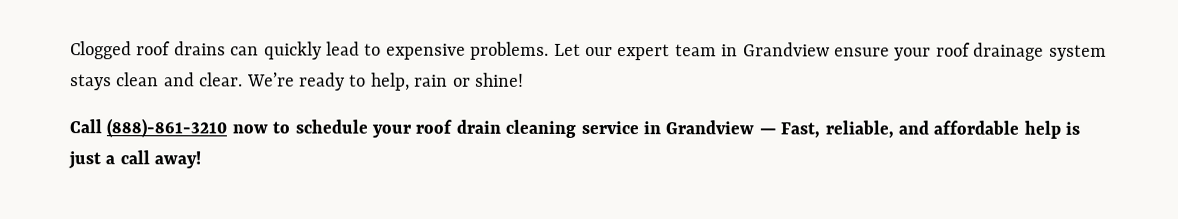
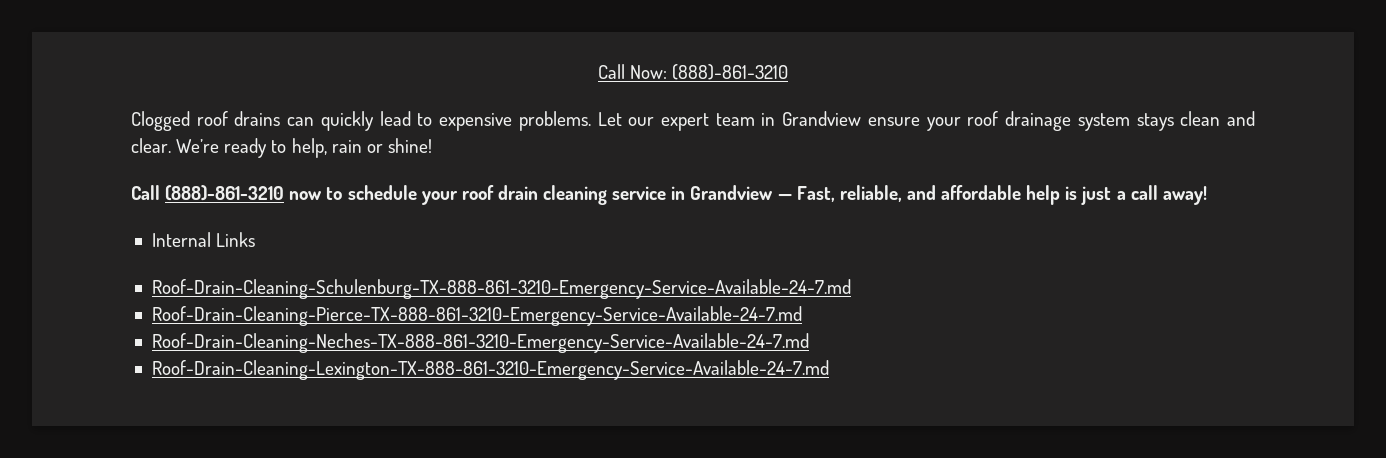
+ Call Now: (888)-861-3210
+ Internal Links
+ Roof-Drain-Cleaning-Schulenburg-TX-888-861-3210-Emergency-Service-Available-24-7.md
+ Roof-Drain-Cleaning-Pierce-TX-888-861-3210-Emergency-Service-Available-24-7.md
+ Roof-Drain-Cleaning-Neches-TX-888-861-3210-Emergency-Service-Available-24-7.md
+ Roof-Drain-Cleaning-Lexington-TX-888-861-3210-Emergency-Service-Available-24-7.md

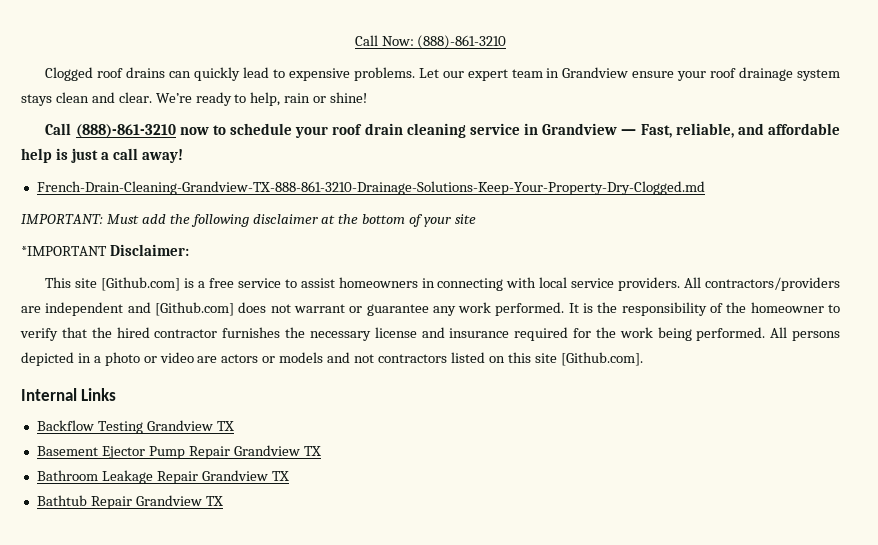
+ French-Drain-Cleaning-Grandview-TX-888-861-3210-Drainage-Solutions-Keep-Your-Property-Dry-Clogged.md
+ IMPORTANT: Must add the following disclaimer at the bottom of your site
+ *IMPORTANT Disclaimer:
+ This site [Github.com] is a free service to assist homeowners in connecting with local service providers. All contractors/providers are independent and [Github.com] does not warrant or guarantee any work performed. It is the responsibility of the homeowner to verify that the hired contractor furnishes the necessary license and insurance required for the work being performed. All persons depicted in a photo or video are actors or models and not contractors listed on this site [Github.com].
  Internal Links
- Roof-Drain-Cleaning-Schulenburg-TX-888-861-3210-Emergency-Service-Available-24-7.md
- Roof-Drain-Cleaning-Pierce-TX-888-861-3210-Emergency-Service-Available-24-7.md
- Roof-Drain-Cleaning-Neches-TX-888-861-3210-Emergency-Service-Available-24-7.md
- Roof-Drain-Cleaning-Lexington-TX-888-861-3210-Emergency-Service-Available-24-7.md
+ Backflow Testing Grandview TX
+ Basement Ejector Pump Repair Grandview TX
+ Bathroom Leakage Repair Grandview TX
+ Bathtub Repair Grandview TX

